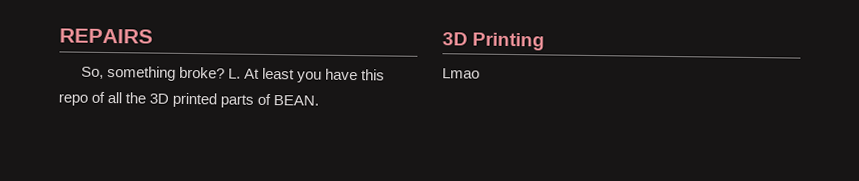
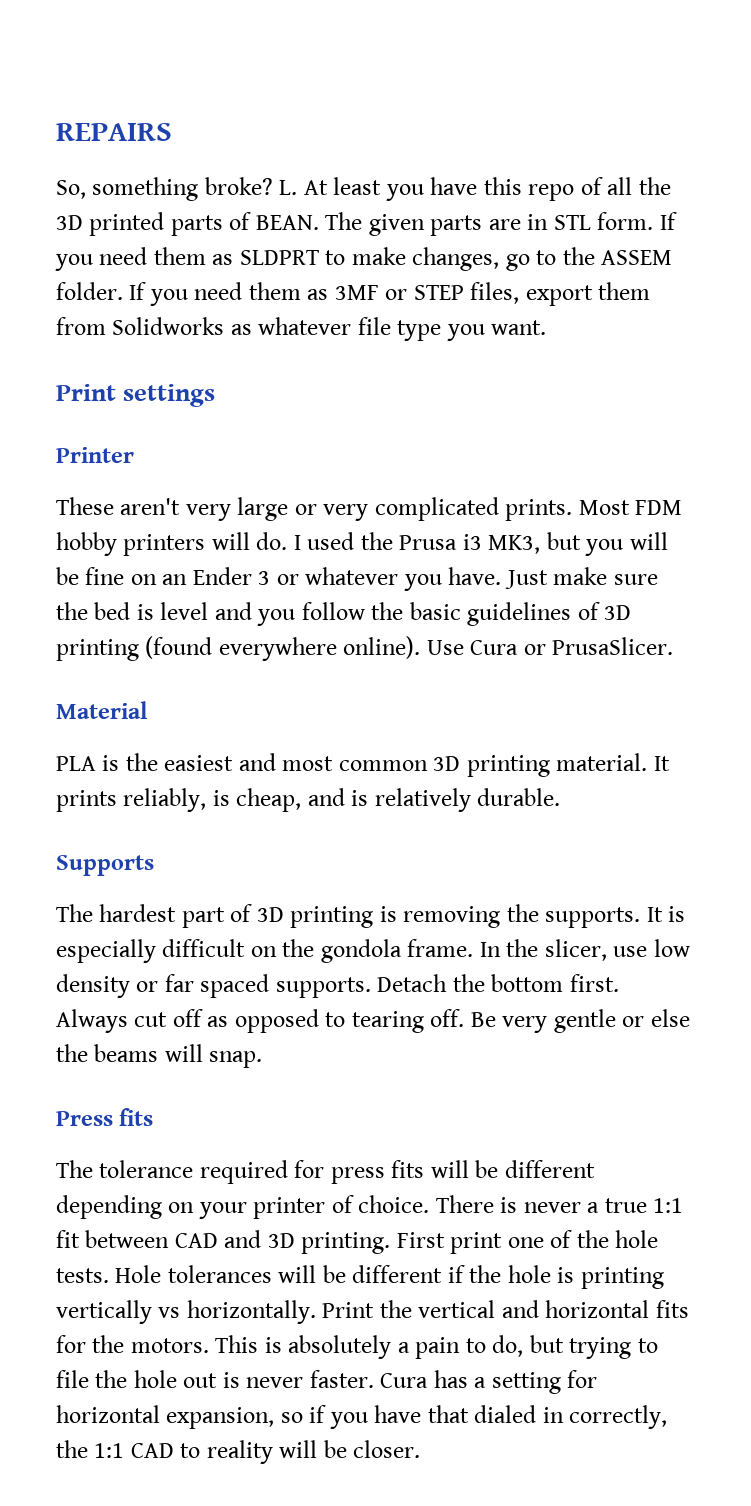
- L. At least you have this repo of all the 3D printed parts of BEAN.
- 3D Printing
- Lmao
+ L. At least you have this repo of all the 3D printed parts of BEAN. The given parts are in STL form. If you need them as SLDPRT to make changes, go to the ASSEM folder. If you need them as 3MF or STEP files, export them from Solidworks as whatever file type you want.
+ Print settings
+ Printer
+ These aren't very large or very complicated prints. Most FDM hobby printers will do. I used the Prusa i3 MK3, but you will be fine on an Ender 3 or whatever you have. Just make sure the bed is level and you follow the basic guidelines of 3D printing (found everywhere online). Use Cura or PrusaSlicer.
+ Material
+ PLA is the easiest and most common 3D printing material. It prints reliably, is cheap, and is relatively durable.
+ Supports
+ The hardest part of 3D printing is removing the supports. It is especially difficult on the gondola frame. In the slicer, use low density or far spaced supports. Detach the bottom first. Always cut off as opposed to tearing off. Be very gentle or else the beams will snap.
+ Press fits
+ The tolerance required for press fits will be different depending on your printer of choice. There is never a true 1:1 fit between CAD and 3D printing. First print one of the hole tests. Hole tolerances will be different if the hole is printing vertically vs horizontally. Print the vertical and horizontal fits for the motors. This is absolutely a pain to do, but trying to file the hole out is never faster. Cura has a setting for horizontal expansion, so if you have that dialed in correctly, the 1:1 CAD to reality will be closer.

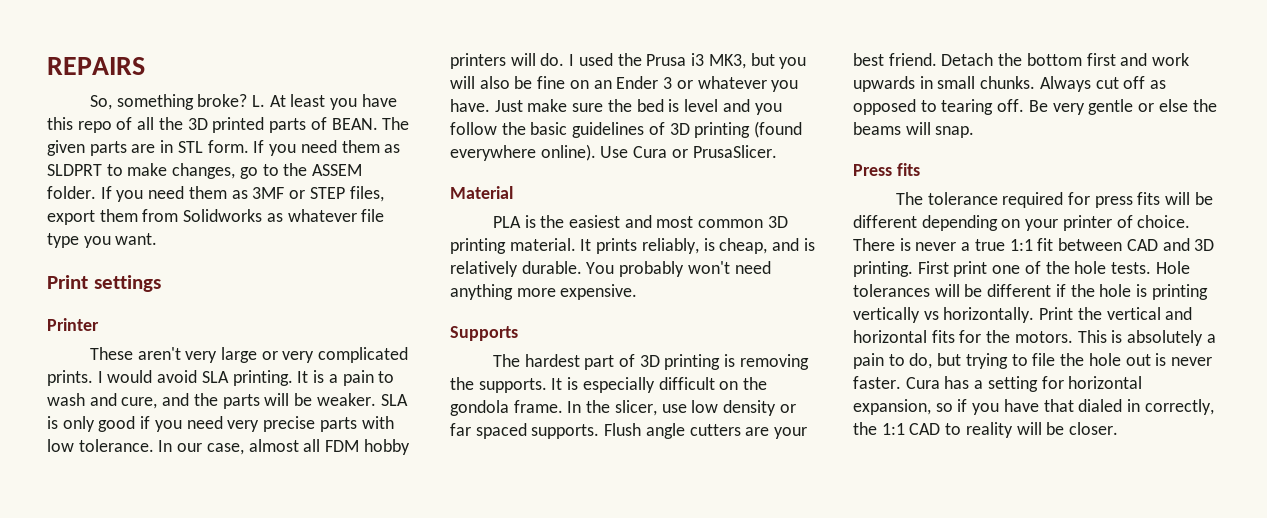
- Most FDM hobby printers will do.
+ I would avoid SLA printing. It is a pain to wash and cure, and the parts will be weaker. SLA is only good if you need very precise parts with low tolerance. In our case, almost all FDM hobby printers will do.
- I used the Prusa i3 MK3, but you will be fine on an Ender 3 or whatever you have.
+ I used the Prusa i3 MK3, but you will also be fine on an Ender 3 or whatever you have.
+ You probably won't need anything more expensive.
- Detach the bottom first.
+ Flush angle cutters are your best friend. Detach the bottom first and work upwards in small chunks.

